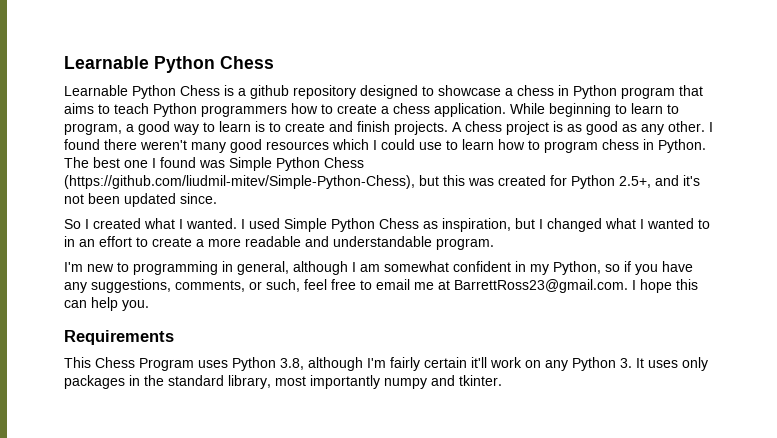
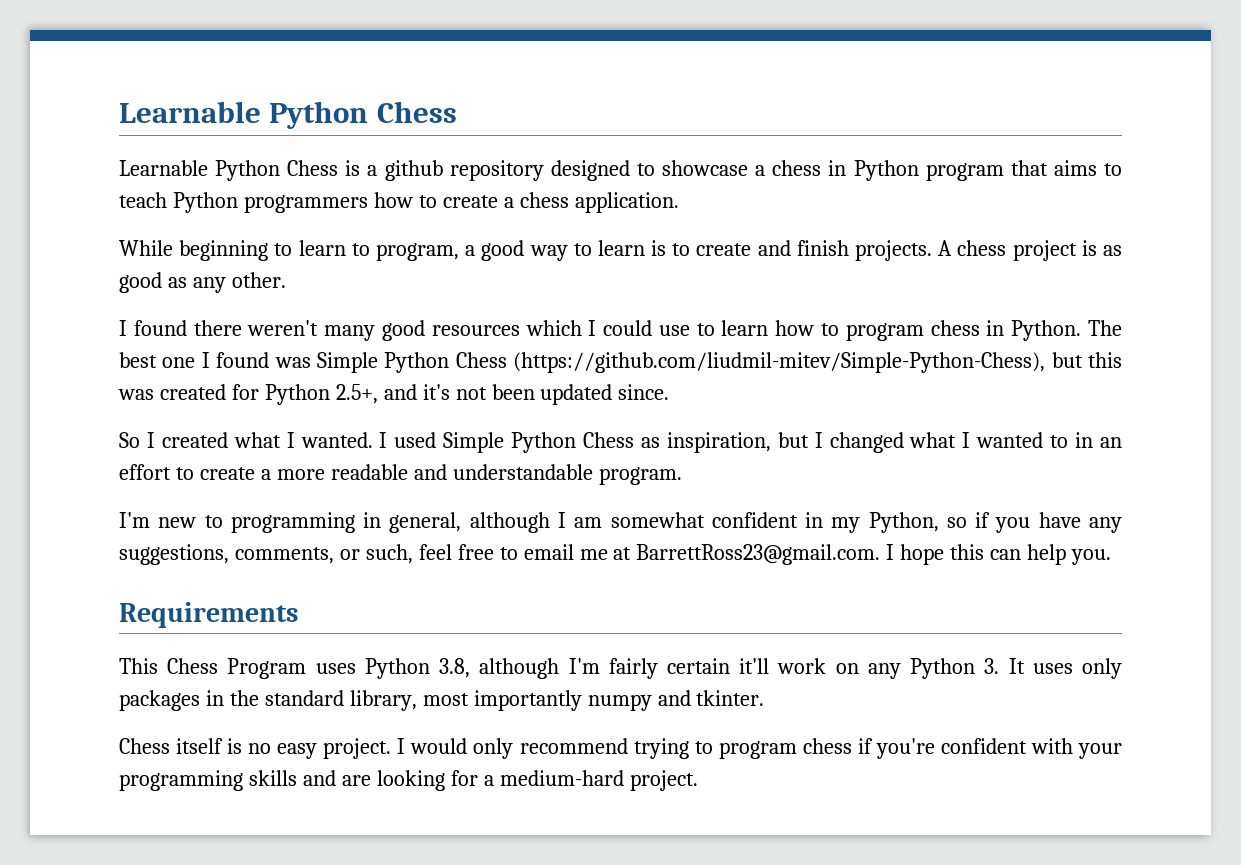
- Learnable Python Chess is a github repository designed to showcase a chess in Python program that aims to teach Python programmers how to create a chess application. While beginning to learn to program, a good way to learn is to create and finish projects.
+ Learnable Python Chess is a github repository designed to showcase a chess in Python program that aims to teach Python programmers how to create a chess application.
+ While beginning to learn to program, a good way to learn is to create and finish projects.
- A chess project is as good as any other. I found there weren't many good resources which I could use to learn how to program chess in Python.
+ A chess project is as good as any other.
+ I found there weren't many good resources which I could use to learn how to program chess in Python.
+ Chess itself is no easy project. I would only recommend trying to program chess if you're confident with your programming skills and are looking for a medium-hard project.

